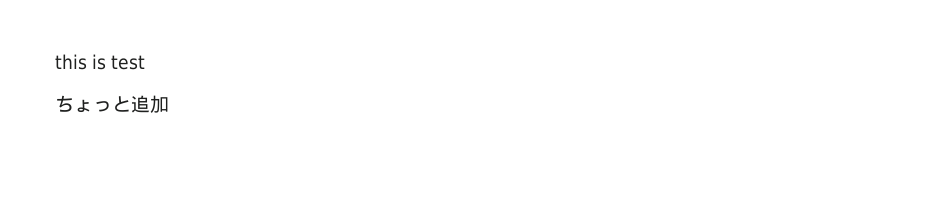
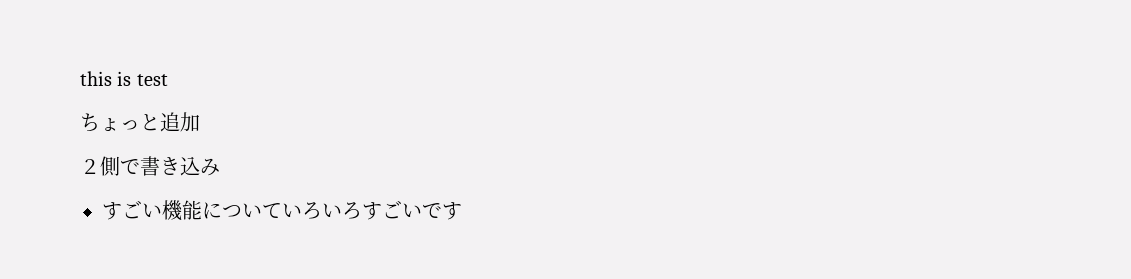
+ ２側で書き込み
+ すごい機能についていろいろすごいです

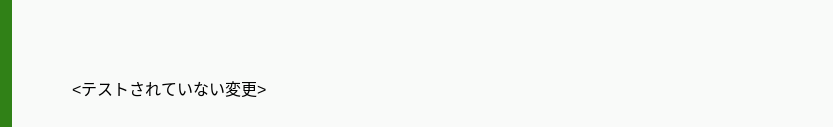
- this is test
- ちょっと追加
- ２側で書き込み
- すごい機能についていろいろすごいです
+ <テストされていない変更>

